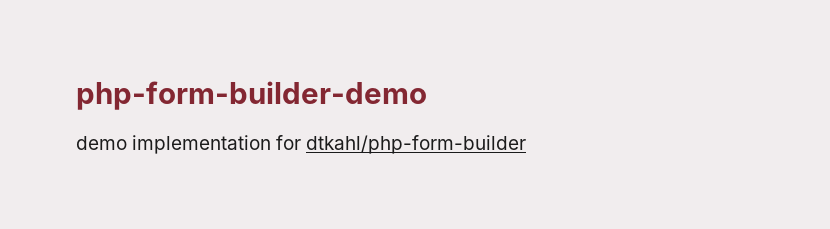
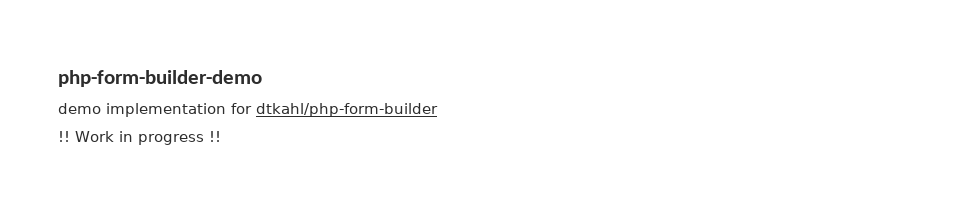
+ !! Work in progress !!

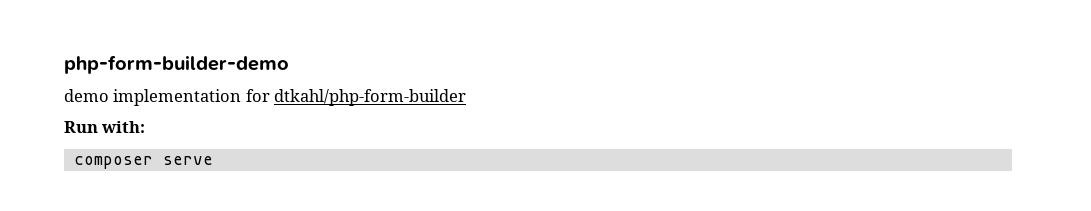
- !! Work in progress !!
+ Run with:
+ composer serve

